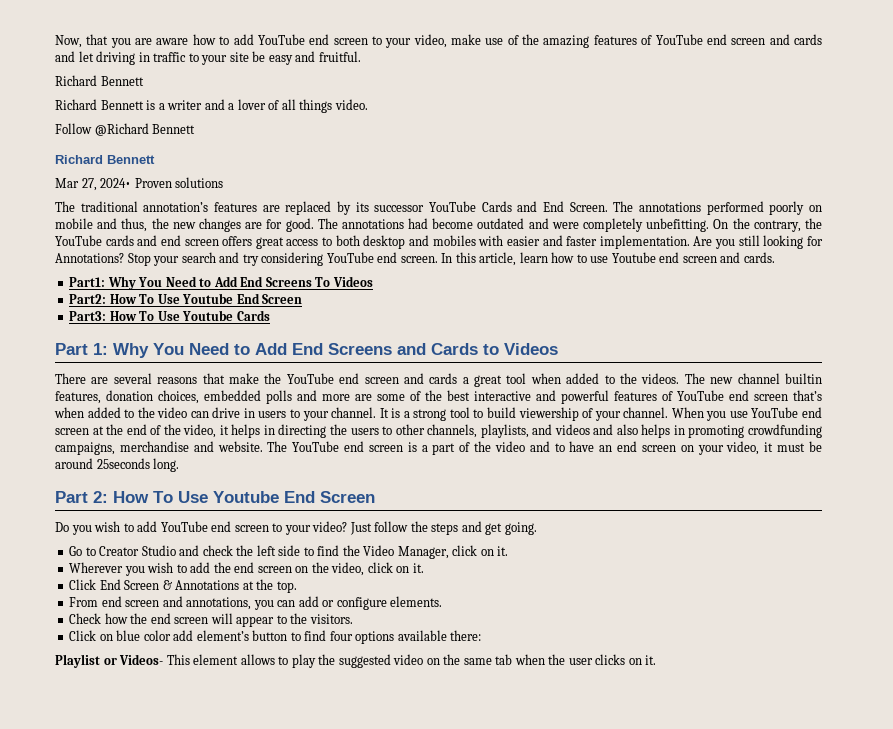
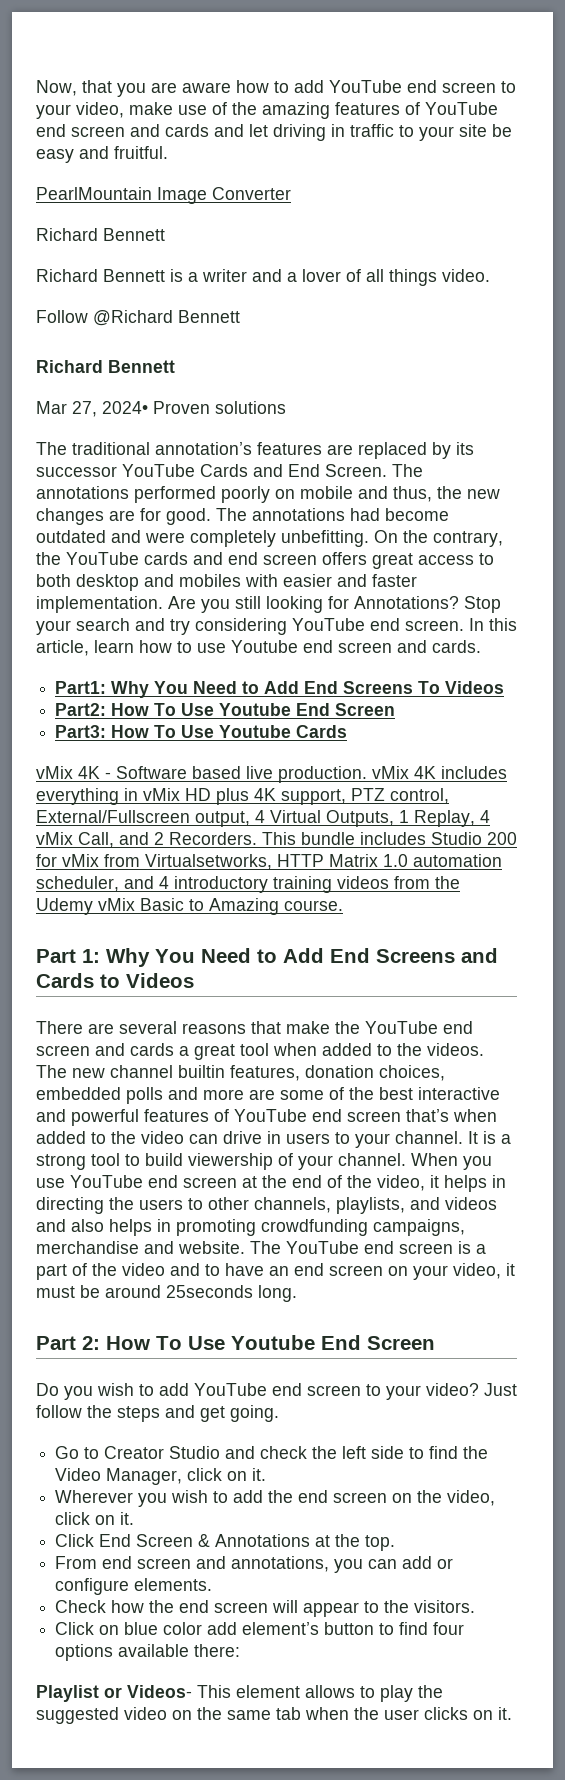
+ PearlMountain Image Converter
+ vMix 4K - Software based live production. vMix 4K includes everything in vMix HD plus 4K support, PTZ control, External/Fullscreen output, 4 Virtual Outputs, 1 Replay, 4 vMix Call, and 2 Recorders. This bundle includes Studio 200 for vMix from Virtualsetworks, HTTP Matrix 1.0 automation scheduler, and 4 introductory training videos from the Udemy vMix Basic to Amazing course.

